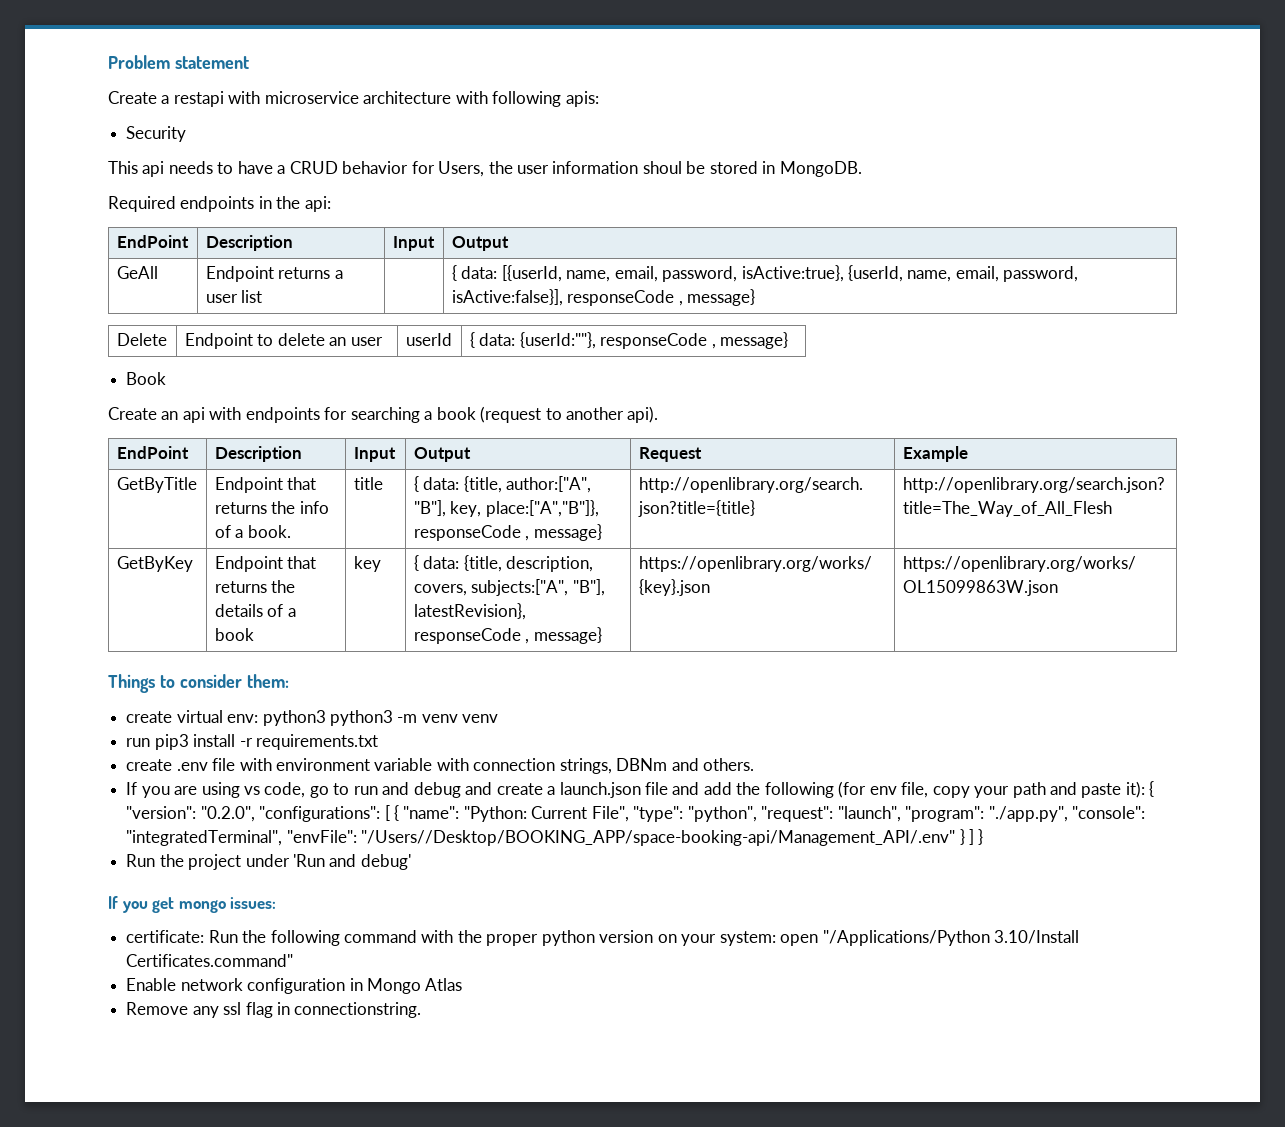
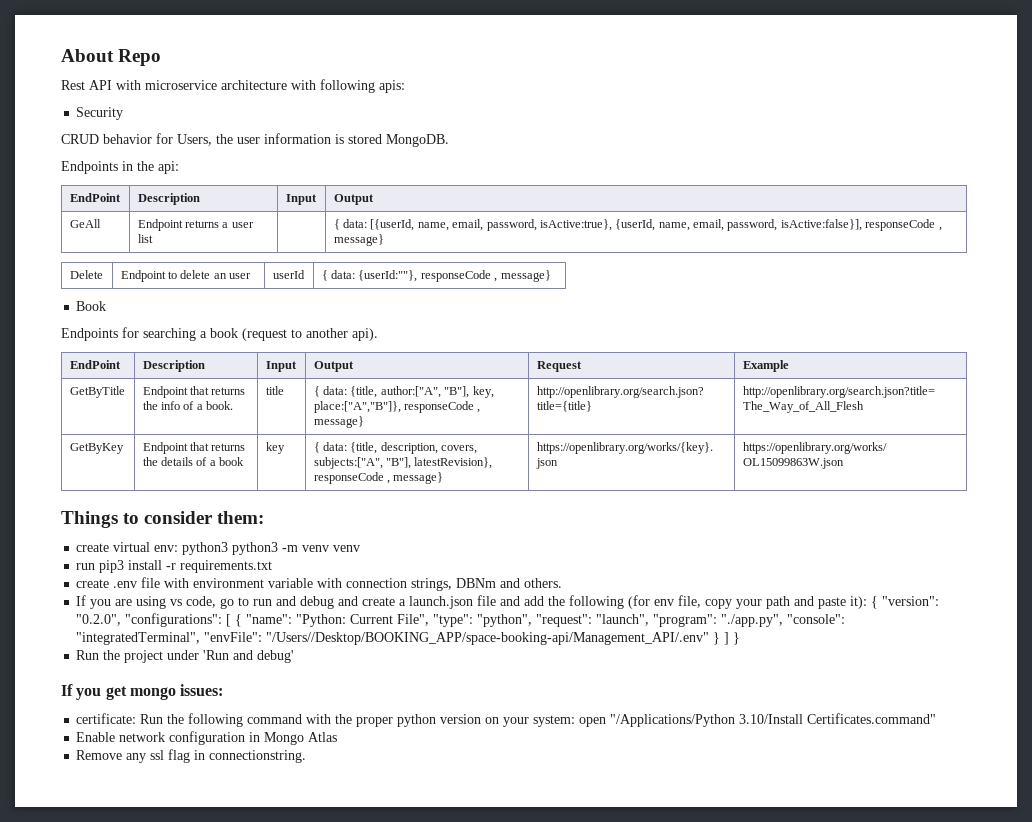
- Problem statement
- Create a restapi with microservice architecture with following apis:
+ About Repo
+ Rest API with microservice architecture with following apis:
- This api needs to have a CRUD behavior for Users, the user information shoul be stored in MongoDB.
+ CRUD behavior for Users, the user information is stored MongoDB.
- Required endpoints in the api:
+ Endpoints in the api:
- Create an api with endpoints for searching a book (request to another api).
+ Endpoints for searching a book (request to another api).

